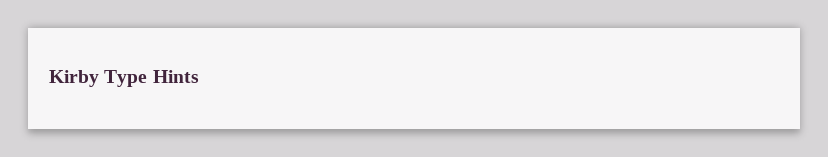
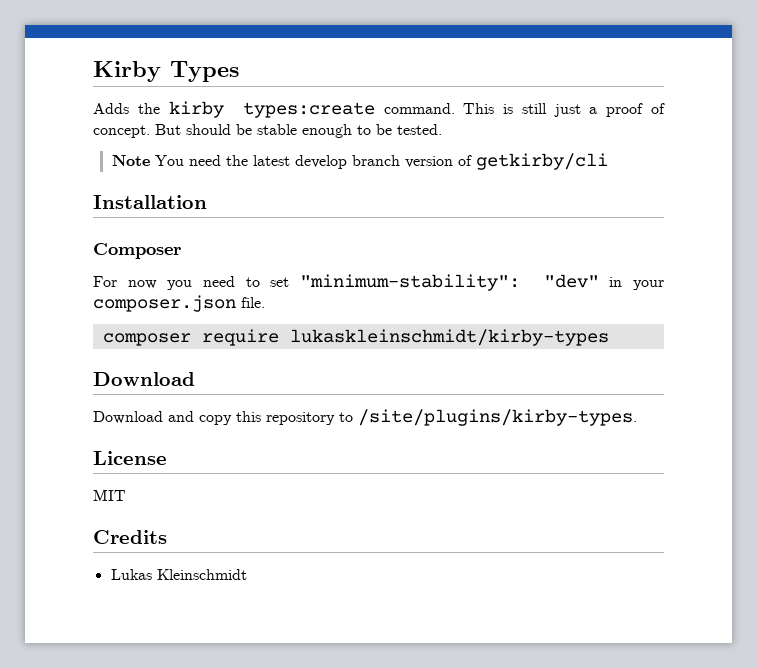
- Kirby Type Hints
+ Kirby Types
+ Adds the kirby types:create command. This is still just a proof of concept. But should be stable enough to be tested.
+ Note You need the latest develop branch version of getkirby/cli
+ Installation
+ Composer
+ For now you need to set "minimum-stability": "dev" in your composer.json file.
+ composer require lukaskleinschmidt/kirby-types
+ Download
+ Download and copy this repository to /site/plugins/kirby-types.
+ License
+ MIT
+ Credits
+ Lukas Kleinschmidt

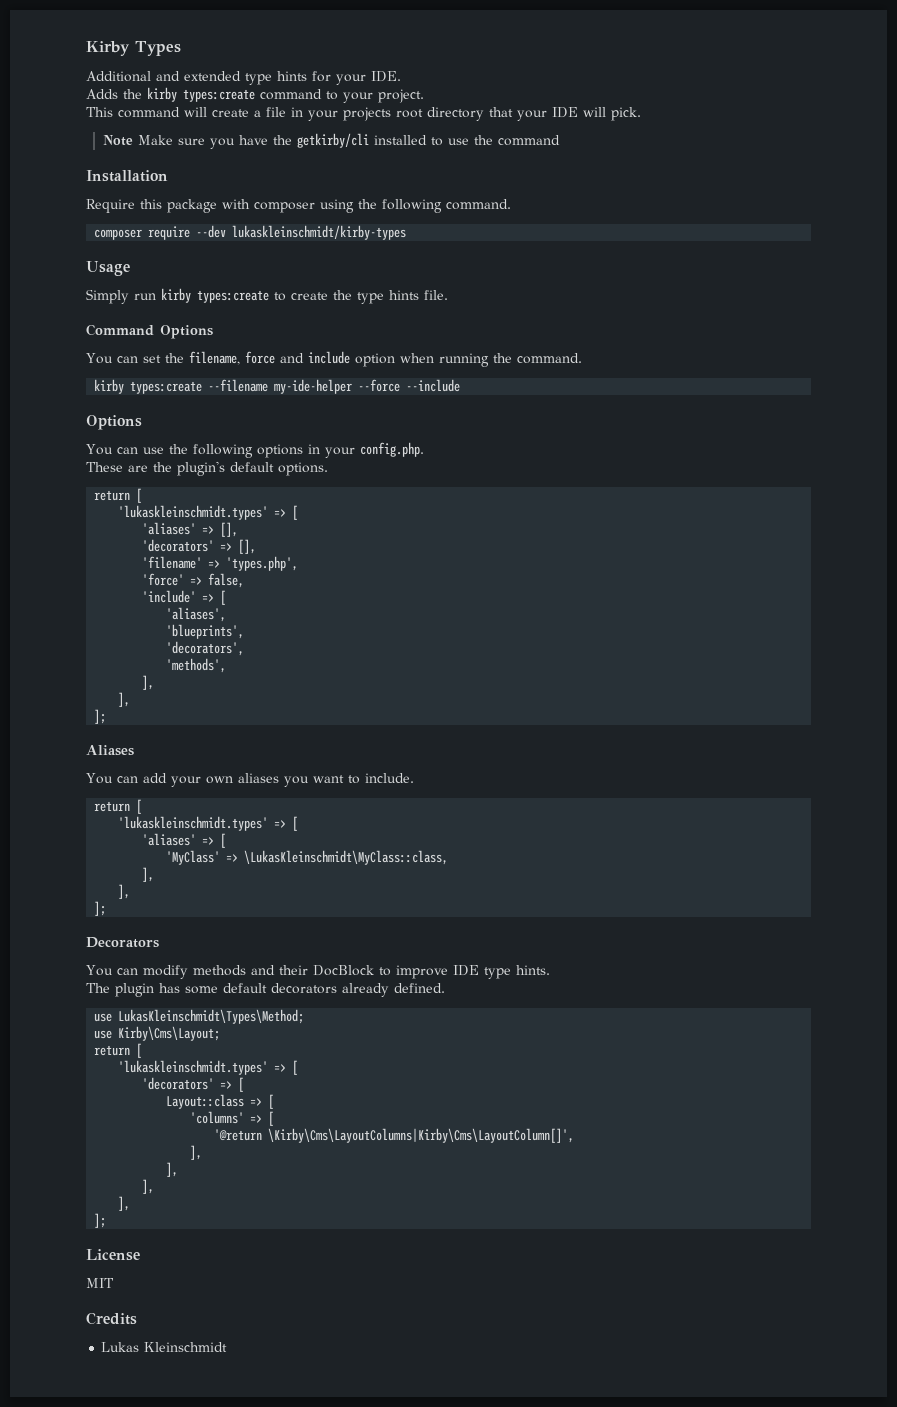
- Adds the kirby types:create command. This is still just a proof of concept. But should be stable enough to be tested.
- Note You need the latest develop branch version of getkirby/cli
+ Additional and extended type hints for your IDE.
+ Adds the kirby types:create command to your project.
+ This command will create a file in your projects root directory that your IDE will pick.
+ Note Make sure you have the getkirby/cli installed to use the command
  Installation
- Composer
- For now you need to set "minimum-stability": "dev" in your composer.json file.
+ Require this package with composer using the following command.
- composer require lukaskleinschmidt/kirby-types
- Download
- Download and copy this repository to /site/plugins/kirby-types.
+ composer require --dev lukaskleinschmidt/kirby-types
+ Usage
+ Simply run kirby types:create to create the type hints file.
+ Command Options
+ You can set the filename, force and include option when running the command.
+ kirby types:create --filename my-ide-helper --force --include
+ Options
+ You can use the following options in your config.php.
+ These are the plugin's default options.
+ return [
+ 'lukaskleinschmidt.types' => [
+ 'aliases' => [],
+ 'decorators' => [],
+ 'filename' => 'types.php',
+ 'force' => false,
+ 'include' => [
+ 'aliases',
+ 'blueprints',
+ 'decorators',
+ 'methods',
+ ],
+ ],
+ ];
+ Aliases
+ You can add your own aliases you want to include.
+ return [
+ 'lukaskleinschmidt.types' => [
+ 'aliases' => [
+ 'MyClass' => \LukasKleinschmidt\MyClass::class,
+ ],
+ ],
+ ];
+ Decorators
+ You can modify methods and their DocBlock to improve IDE type hints.
+ The plugin has some default decorators already defined.
+ use LukasKleinschmidt\Types\Method;
+ use Kirby\Cms\Layout;
+ return [
+ 'lukaskleinschmidt.types' => [
+ 'decorators' => [
+ Layout::class => [
+ 'columns' => [
+ '@return \Kirby\Cms\LayoutColumns|Kirby\Cms\LayoutColumn[]',
+ ],
+ ],
+ ],
+ ],
+ ];

